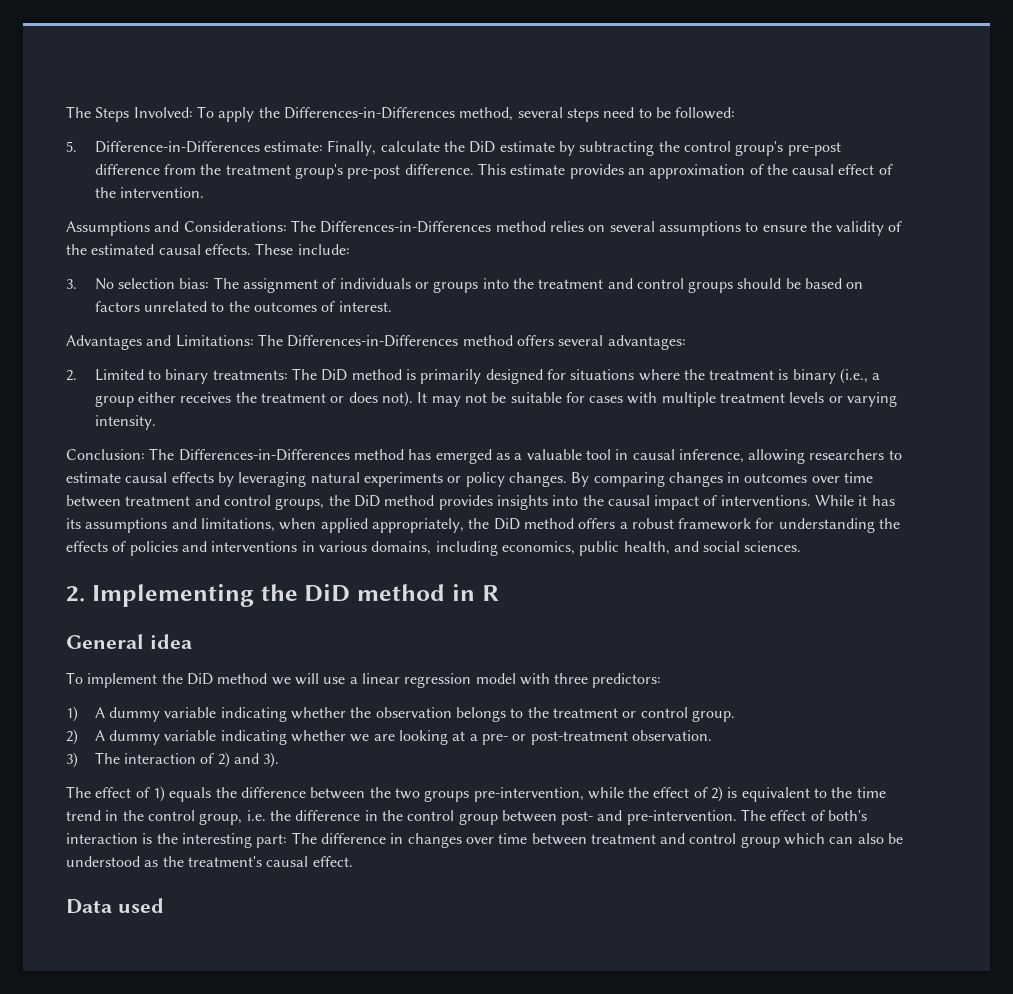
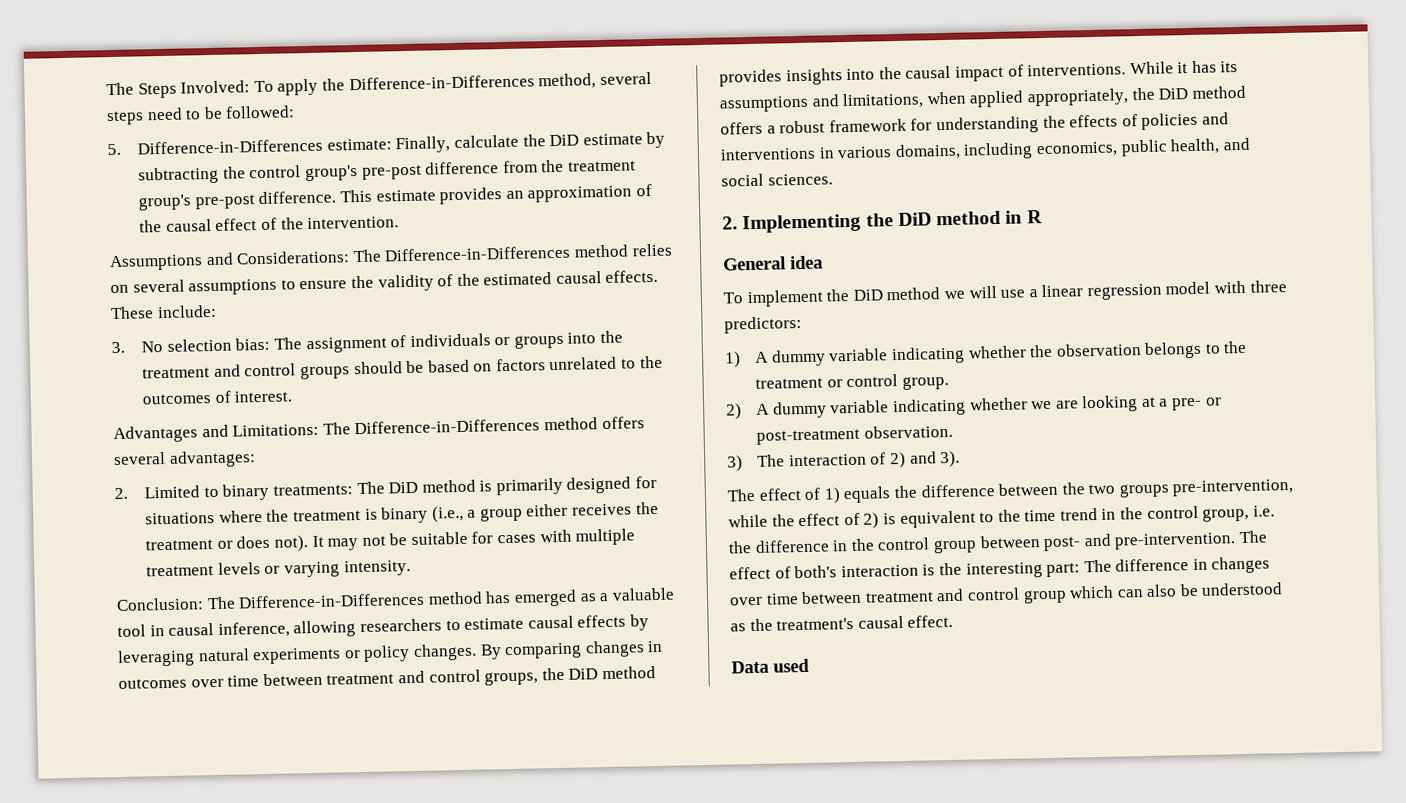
- The Steps Involved: To apply the Differences-in-Differences method, several steps need to be followed:
+ The Steps Involved: To apply the Difference-in-Differences method, several steps need to be followed:
- Assumptions and Considerations: The Differences-in-Differences method relies on several assumptions to ensure the validity of the estimated causal effects.
+ Assumptions and Considerations: The Difference-in-Differences method relies on several assumptions to ensure the validity of the estimated causal effects.
- Advantages and Limitations: The Differences-in-Differences method offers several advantages:
+ Advantages and Limitations: The Difference-in-Differences method offers several advantages:
- Conclusion: The Differences-in-Differences method has emerged as a valuable tool in causal inference, allowing researchers to estimate causal effects by leveraging natural experiments or policy changes.
+ Conclusion: The Difference-in-Differences method has emerged as a valuable tool in causal inference, allowing researchers to estimate causal effects by leveraging natural experiments or policy changes.

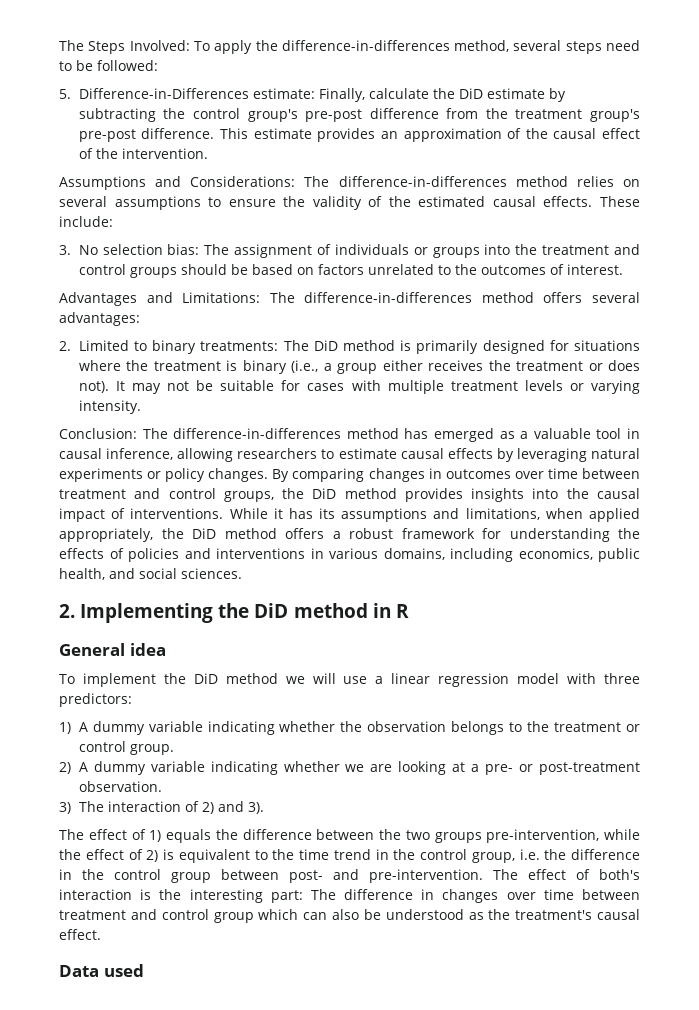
- The Steps Involved: To apply the Difference-in-Differences method, several steps need to be followed:
+ The Steps Involved: To apply the difference-in-differences method, several steps need to be followed:
- Assumptions and Considerations: The Difference-in-Differences method relies on several assumptions to ensure the validity of the estimated causal effects.
+ Assumptions and Considerations: The difference-in-differences method relies on several assumptions to ensure the validity of the estimated causal effects.
- Advantages and Limitations: The Difference-in-Differences method offers several advantages:
+ Advantages and Limitations: The difference-in-differences method offers several advantages:
- Conclusion: The Difference-in-Differences method has emerged as a valuable tool in causal inference, allowing researchers to estimate causal effects by leveraging natural experiments or policy changes.
+ Conclusion: The difference-in-differences method has emerged as a valuable tool in causal inference, allowing researchers to estimate causal effects by leveraging natural experiments or policy changes.

